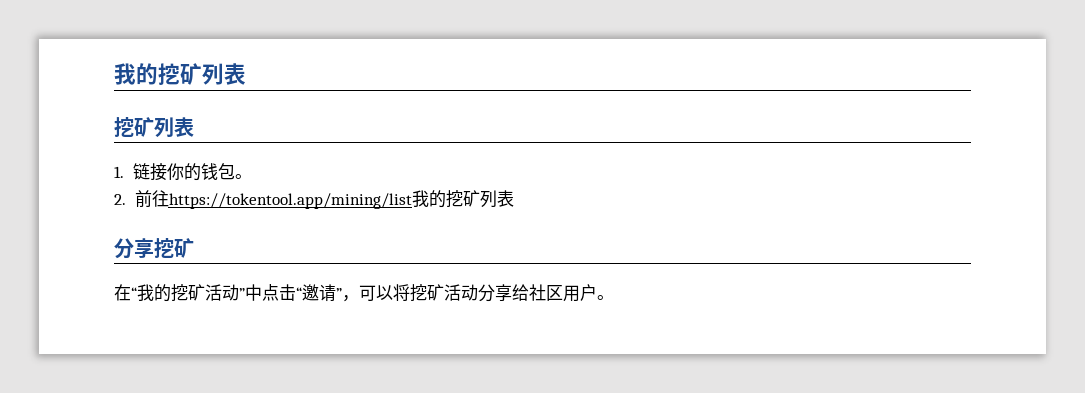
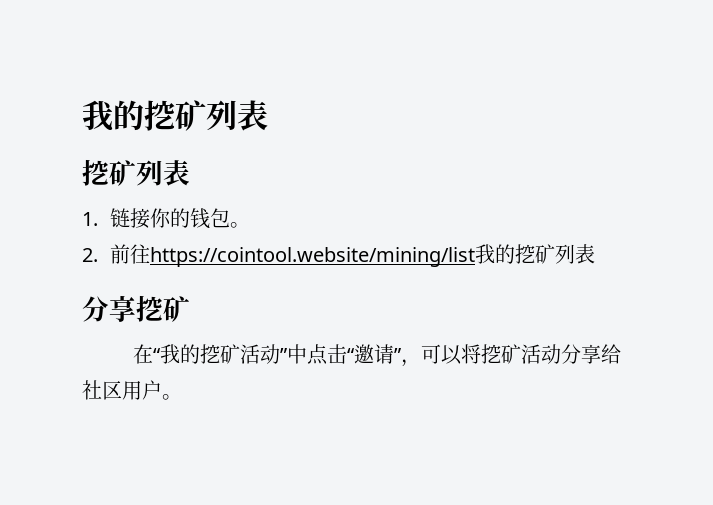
- 2.前往https://tokentool.app/mining/list我的挖矿列表
+ 2.前往https://cointool.website/mining/list我的挖矿列表

